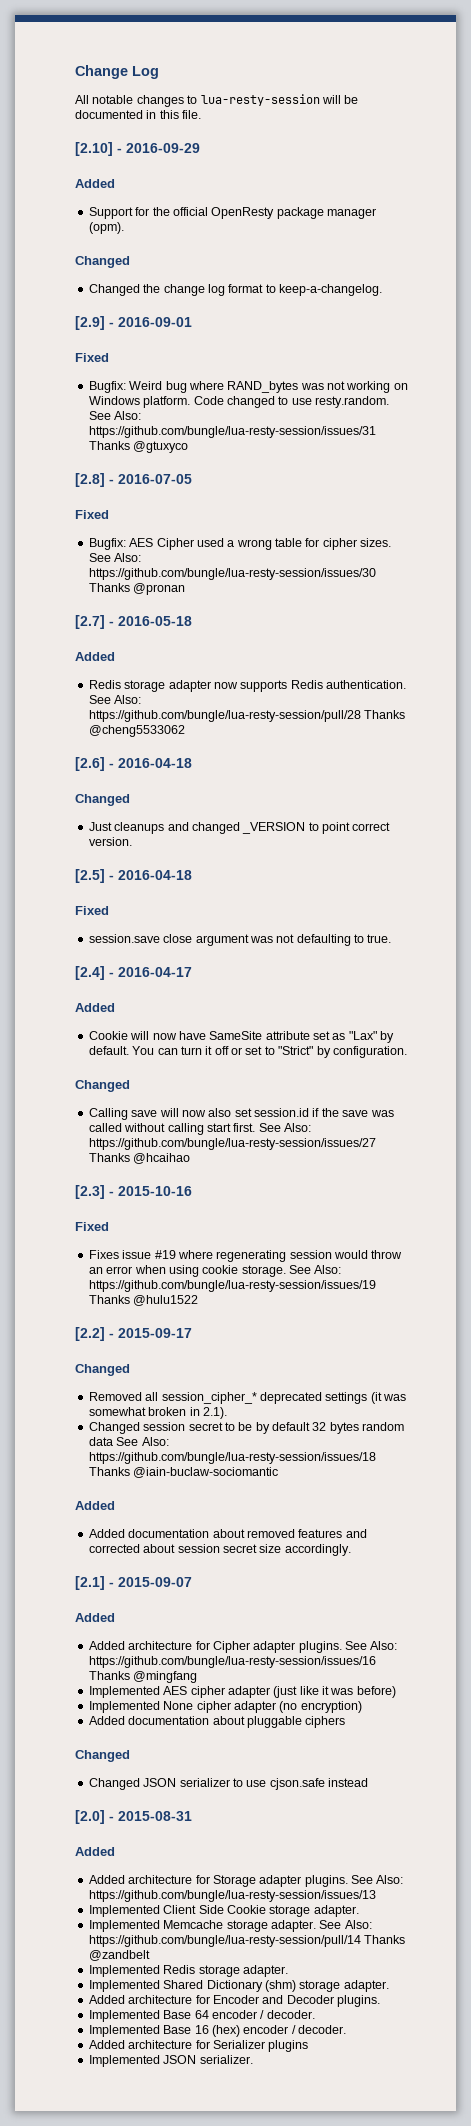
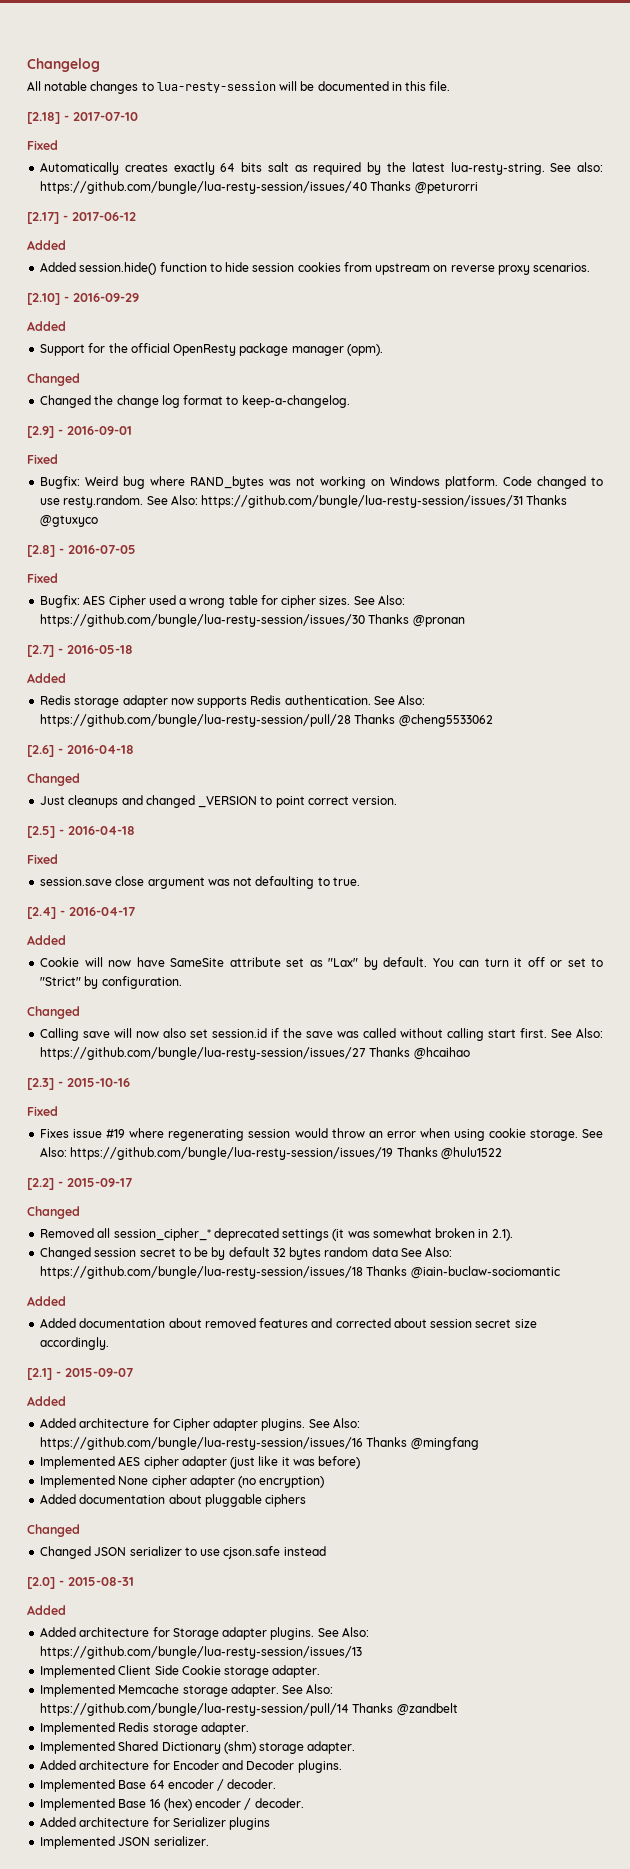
- Change Log
+ Changelog
+ [2.18] - 2017-07-10
+ Fixed
+ Automatically creates exactly 64 bits salt as required by the latest lua-resty-string. See also: https://github.com/bungle/lua-resty-session/issues/40 Thanks @peturorri
+ [2.17] - 2017-06-12
+ Added
+ Added session.hide() function to hide session cookies from upstream on reverse proxy scenarios.

